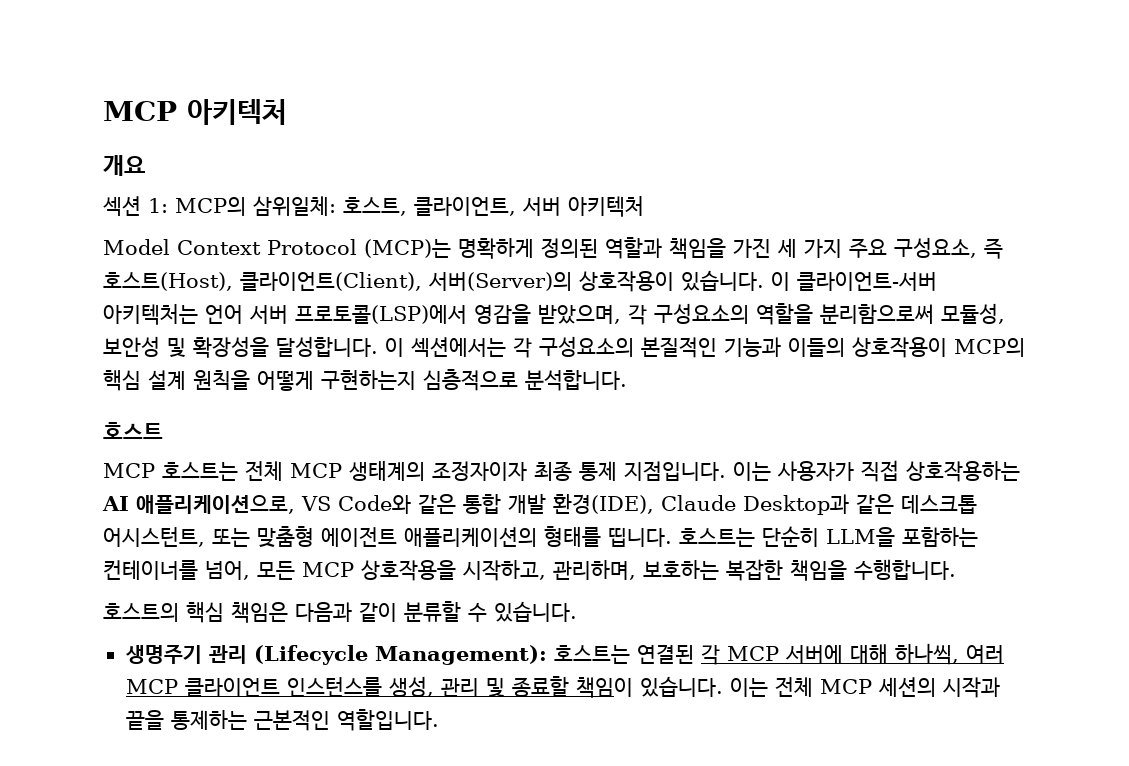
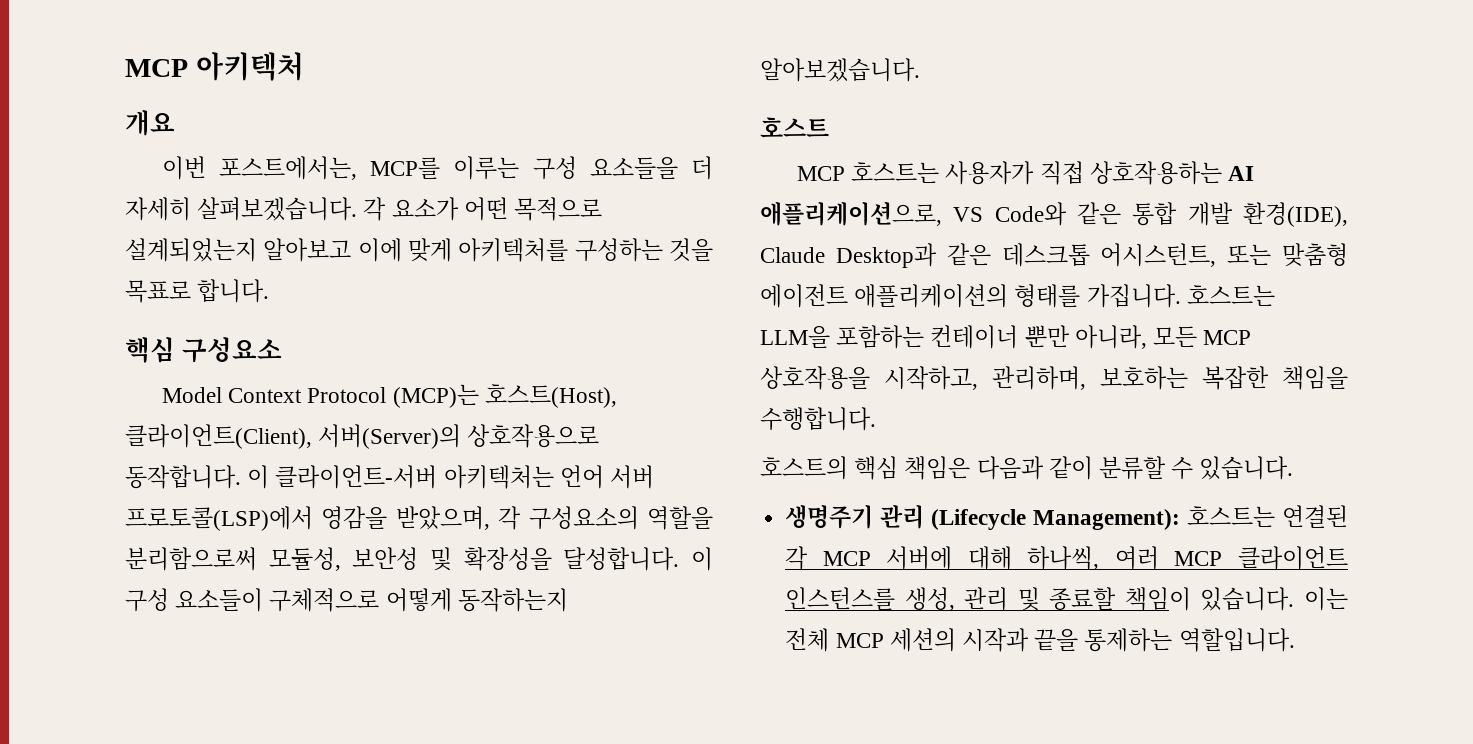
- 섹션 1: MCP의 삼위일체: 호스트, 클라이언트, 서버 아키텍처
- Model Context Protocol (MCP)는 명확하게 정의된 역할과 책임을 가진 세 가지 주요 구성요소, 즉 호스트(Host), 클라이언트(Client), 서버(Server)의 상호작용이 있습니다.
+ 이번 포스트에서는, MCP를 이루는 구성 요소들을 더 자세히 살펴보겠습니다. 각 요소가 어떤 목적으로 설계되었는지 알아보고 이에 맞게 아키텍처를 구성하는 것을 목표로 합니다.
+ 핵심 구성요소
+ Model Context Protocol (MCP)는 호스트(Host), 클라이언트(Client), 서버(Server)의 상호작용으로 동작합니다.
- 이 섹션에서는 각 구성요소의 본질적인 기능과 이들의 상호작용이 MCP의 핵심 설계 원칙을 어떻게 구현하는지 심층적으로 분석합니다.
+ 이 구성 요소들이 구체적으로 어떻게 동작하는지 알아보겠습니다.
  호스트
- MCP 호스트는 전체 MCP 생태계의 조정자이자 최종 통제 지점입니다. 이는 사용자가 직접 상호작용하는 AI 애플리케이션으로, VS Code와 같은 통합 개발 환경(IDE), Claude Desktop과 같은 데스크톱 어시스턴트, 또는 맞춤형 에이전트 애플리케이션의 형태를 띱니다. 호스트는 단순히 LLM을 포함하는 컨테이너를 넘어, 모든 MCP 상호작용을 시작하고, 관리하며, 보호하는 복잡한 책임을 수행합니다.
+ MCP 호스트는 사용자가 직접 상호작용하는 AI 애플리케이션으로, VS Code와 같은 통합 개발 환경(IDE), Claude Desktop과 같은 데스크톱 어시스턴트, 또는 맞춤형 에이전트 애플리케이션의 형태를 가집니다. 호스트는 LLM을 포함하는 컨테이너 뿐만 아니라, 모든 MCP 상호작용을 시작하고, 관리하며, 보호하는 복잡한 책임을 수행합니다.
- 이는 전체 MCP 세션의 시작과 끝을 통제하는 근본적인 역할입니다.
+ 이는 전체 MCP 세션의 시작과 끝을 통제하는 역할입니다.

